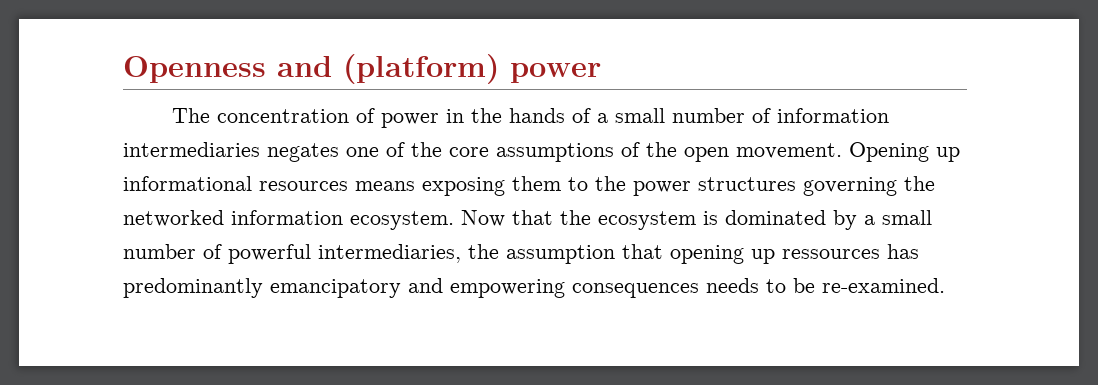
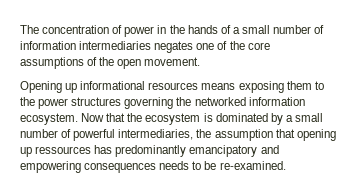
- Openness and (platform) power
- The concentration of power in the hands of a small number of information intermediaries negates one of the core assumptions of the open movement. Opening up informational resources means exposing them to the power structures governing the networked information ecosystem.
+ The concentration of power in the hands of a small number of information intermediaries negates one of the core assumptions of the open movement.
+ Opening up informational resources means exposing them to the power structures governing the networked information ecosystem.

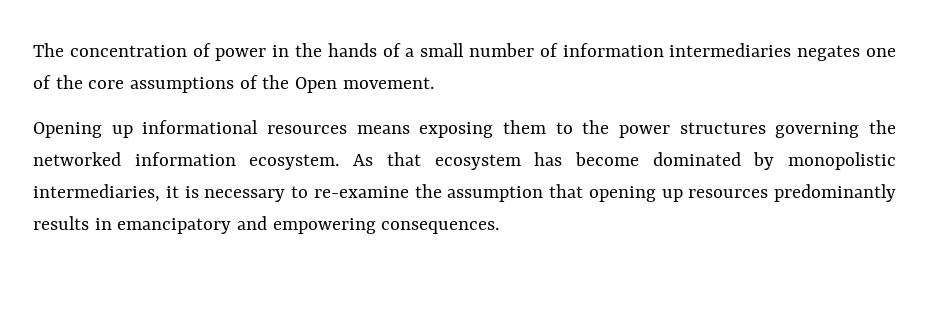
- The concentration of power in the hands of a small number of information intermediaries negates one of the core assumptions of the open movement.
+ The concentration of power in the hands of a small number of information intermediaries negates one of the core assumptions of the Open movement.
- Now that the ecosystem is dominated by a small number of powerful intermediaries, the assumption that opening up ressources has predominantly emancipatory and empowering consequences needs to be re-examined.
+ As that ecosystem has become dominated by monopolistic intermediaries, it is necessary to re-examine the assumption that opening up resources predominantly results in emancipatory and empowering consequences.

